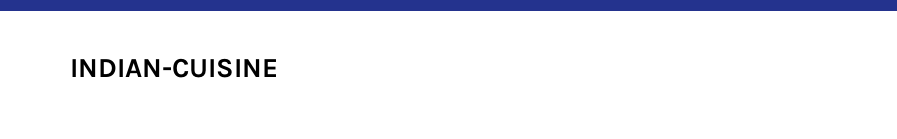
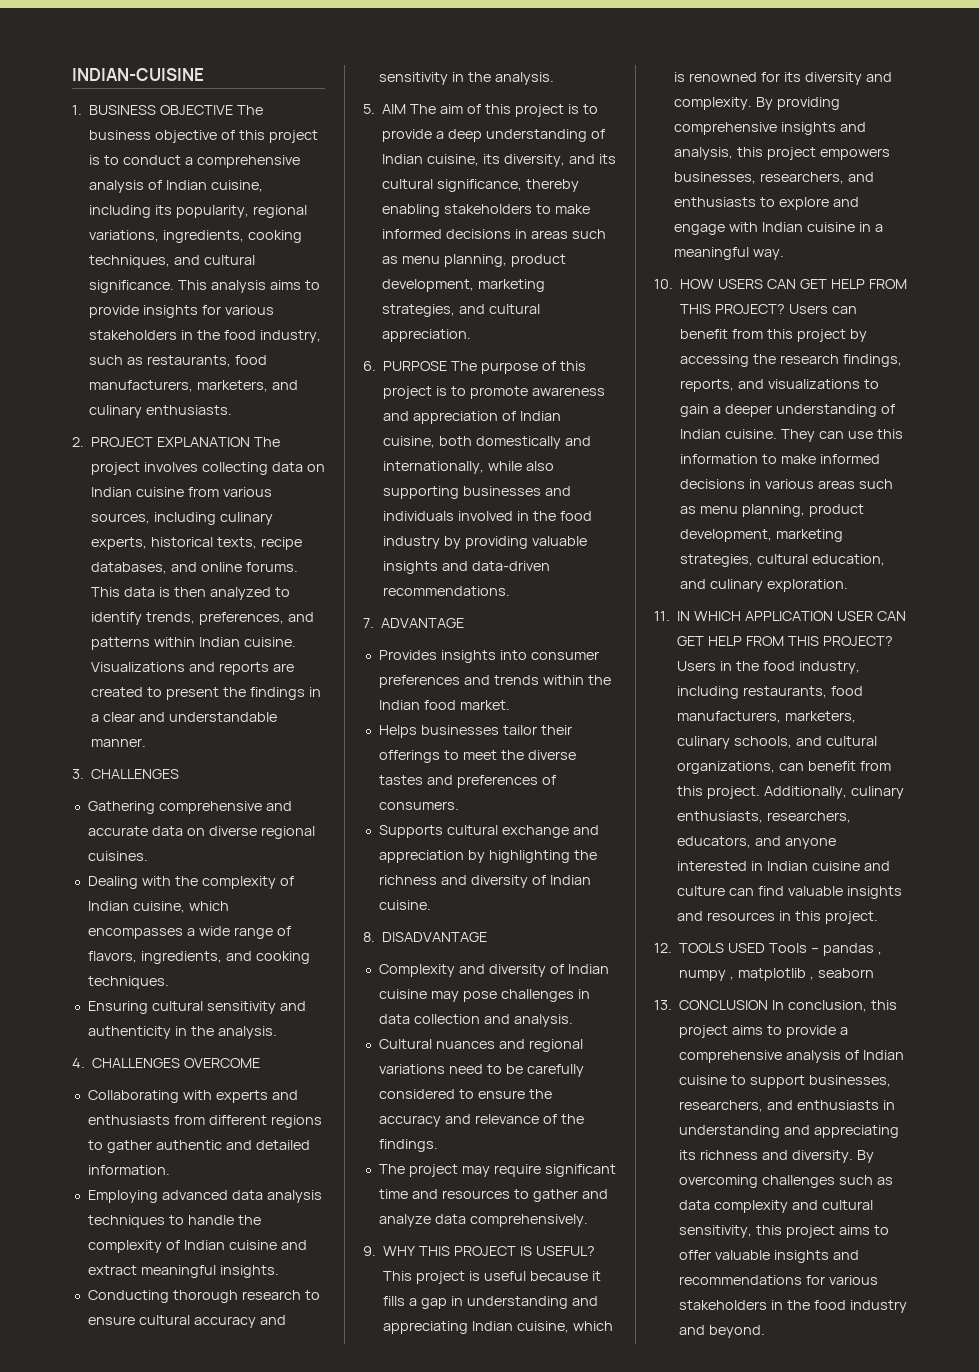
+ 1. BUSINESS OBJECTIVE The business objective of this project is to conduct a comprehensive analysis of Indian cuisine, including its popularity, regional variations, ingredients, cooking techniques, and cultural significance. This analysis aims to provide insights for various stakeholders in the food industry, such as restaurants, food manufacturers, marketers, and culinary enthusiasts.
+ 2. PROJECT EXPLANATION The project involves collecting data on Indian cuisine from various sources, including culinary experts, historical texts, recipe databases, and online forums. This data is then analyzed to identify trends, preferences, and patterns within Indian cuisine. Visualizations and reports are created to present the findings in a clear and understandable manner.
+ 3. CHALLENGES
+ Gathering comprehensive and accurate data on diverse regional cuisines.
+ Dealing with the complexity of Indian cuisine, which encompasses a wide range of flavors, ingredients, and cooking techniques.
+ Ensuring cultural sensitivity and authenticity in the analysis.
+ 4. CHALLENGES OVERCOME
+ Collaborating with experts and enthusiasts from different regions to gather authentic and detailed information.
+ Employing advanced data analysis techniques to handle the complexity of Indian cuisine and extract meaningful insights.
+ Conducting thorough research to ensure cultural accuracy and sensitivity in the analysis.
+ 5. AIM The aim of this project is to provide a deep understanding of Indian cuisine, its diversity, and its cultural significance, thereby enabling stakeholders to make informed decisions in areas such as menu planning, product development, marketing strategies, and cultural appreciation.
+ 6. PURPOSE The purpose of this project is to promote awareness and appreciation of Indian cuisine, both domestically and internationally, while also supporting businesses and individuals involved in the food industry by providing valuable insights and data-driven recommendations.
+ 7. ADVANTAGE
+ Provides insights into consumer preferences and trends within the Indian food market.
+ Helps businesses tailor their offerings to meet the diverse tastes and preferences of consumers.
+ Supports cultural exchange and appreciation by highlighting the richness and diversity of Indian cuisine.
+ 8. DISADVANTAGE
+ Complexity and diversity of Indian cuisine may pose challenges in data collection and analysis.
+ Cultural nuances and regional variations need to be carefully considered to ensure the accuracy and relevance of the findings.
+ The project may require significant time and resources to gather and analyze data comprehensively.
+ 9. WHY THIS PROJECT IS USEFUL? This project is useful because it fills a gap in understanding and appreciating Indian cuisine, which is renowned for its diversity and complexity. By providing comprehensive insights and analysis, this project empowers businesses, researchers, and enthusiasts to explore and engage with Indian cuisine in a meaningful way.
+ 10. HOW USERS CAN GET HELP FROM THIS PROJECT? Users can benefit from this project by accessing the research findings, reports, and visualizations to gain a deeper understanding of Indian cuisine. They can use this information to make informed decisions in various areas such as menu planning, product development, marketing strategies, cultural education, and culinary exploration.
+ 11. IN WHICH APPLICATION USER CAN GET HELP FROM THIS PROJECT? Users in the food industry, including restaurants, food manufacturers, marketers, culinary schools, and cultural organizations, can benefit from this project. Additionally, culinary enthusiasts, researchers, educators, and anyone interested in Indian cuisine and culture can find valuable insights and resources in this project.
+ 12. TOOLS USED Tools – pandas , numpy , matplotlib , seaborn
+ 13. CONCLUSION In conclusion, this project aims to provide a comprehensive analysis of Indian cuisine to support businesses, researchers, and enthusiasts in understanding and appreciating its richness and diversity. By overcoming challenges such as data complexity and cultural sensitivity, this project aims to offer valuable insights and recommendations for various stakeholders in the food industry and beyond.

